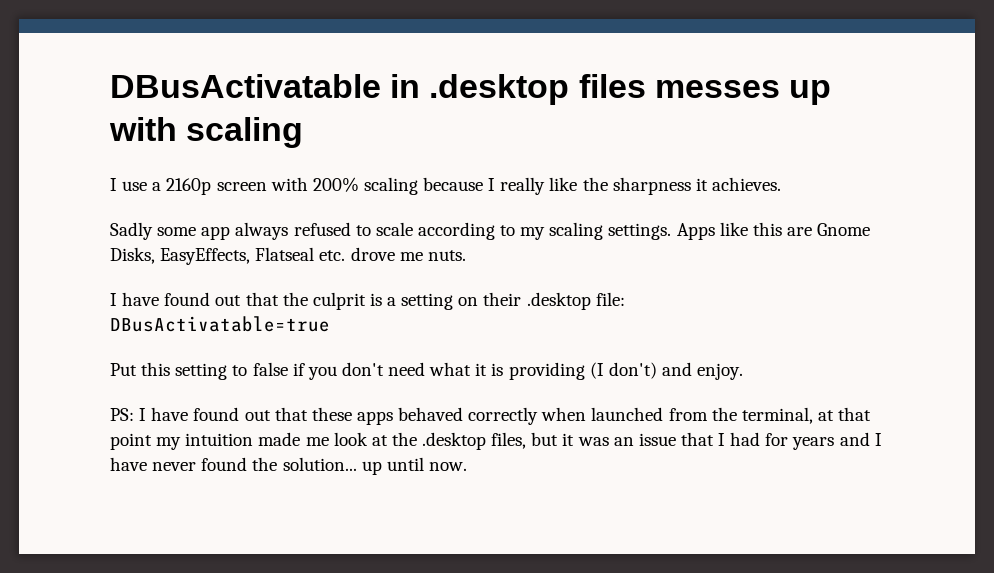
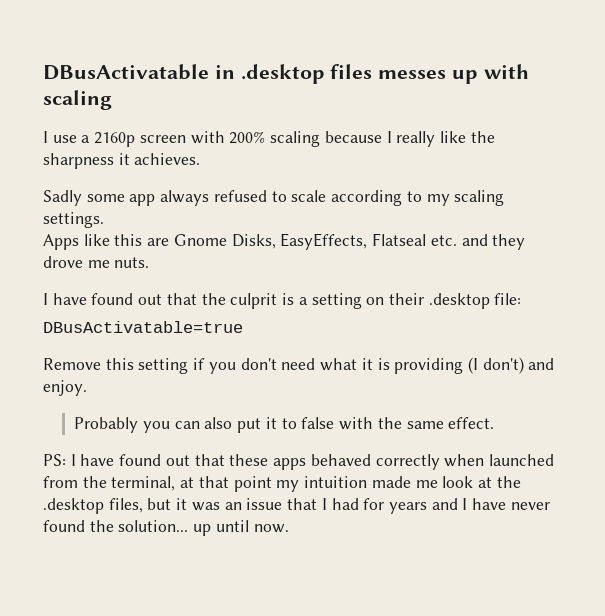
- Sadly some app always refused to scale according to my scaling settings. Apps like this are Gnome Disks, EasyEffects, Flatseal etc. drove me nuts.
+ Sadly some app always refused to scale according to my scaling settings.
+ Apps like this are Gnome Disks, EasyEffects, Flatseal etc. and they drove me nuts.
- Put this setting to false if you don't need what it is providing (I don't) and enjoy.
+ Remove this setting if you don't need what it is providing (I don't) and enjoy.
+ Probably you can also put it to false with the same effect.

